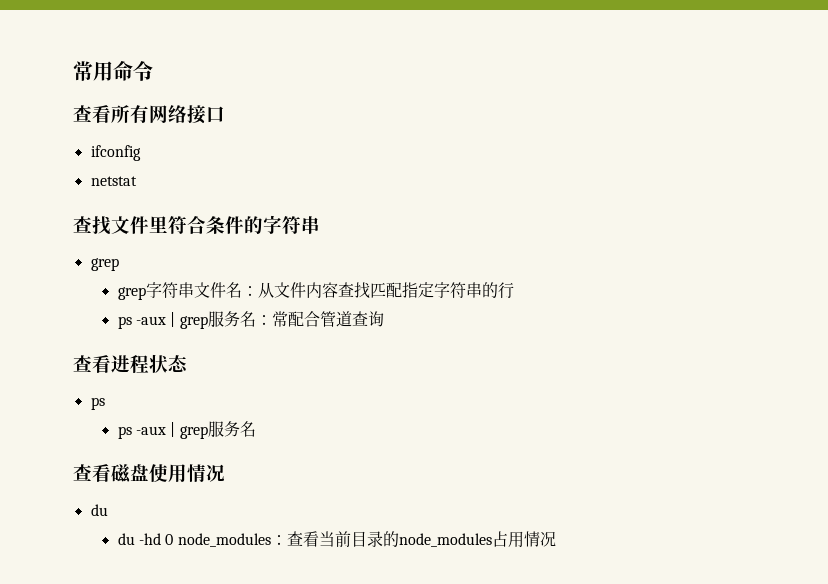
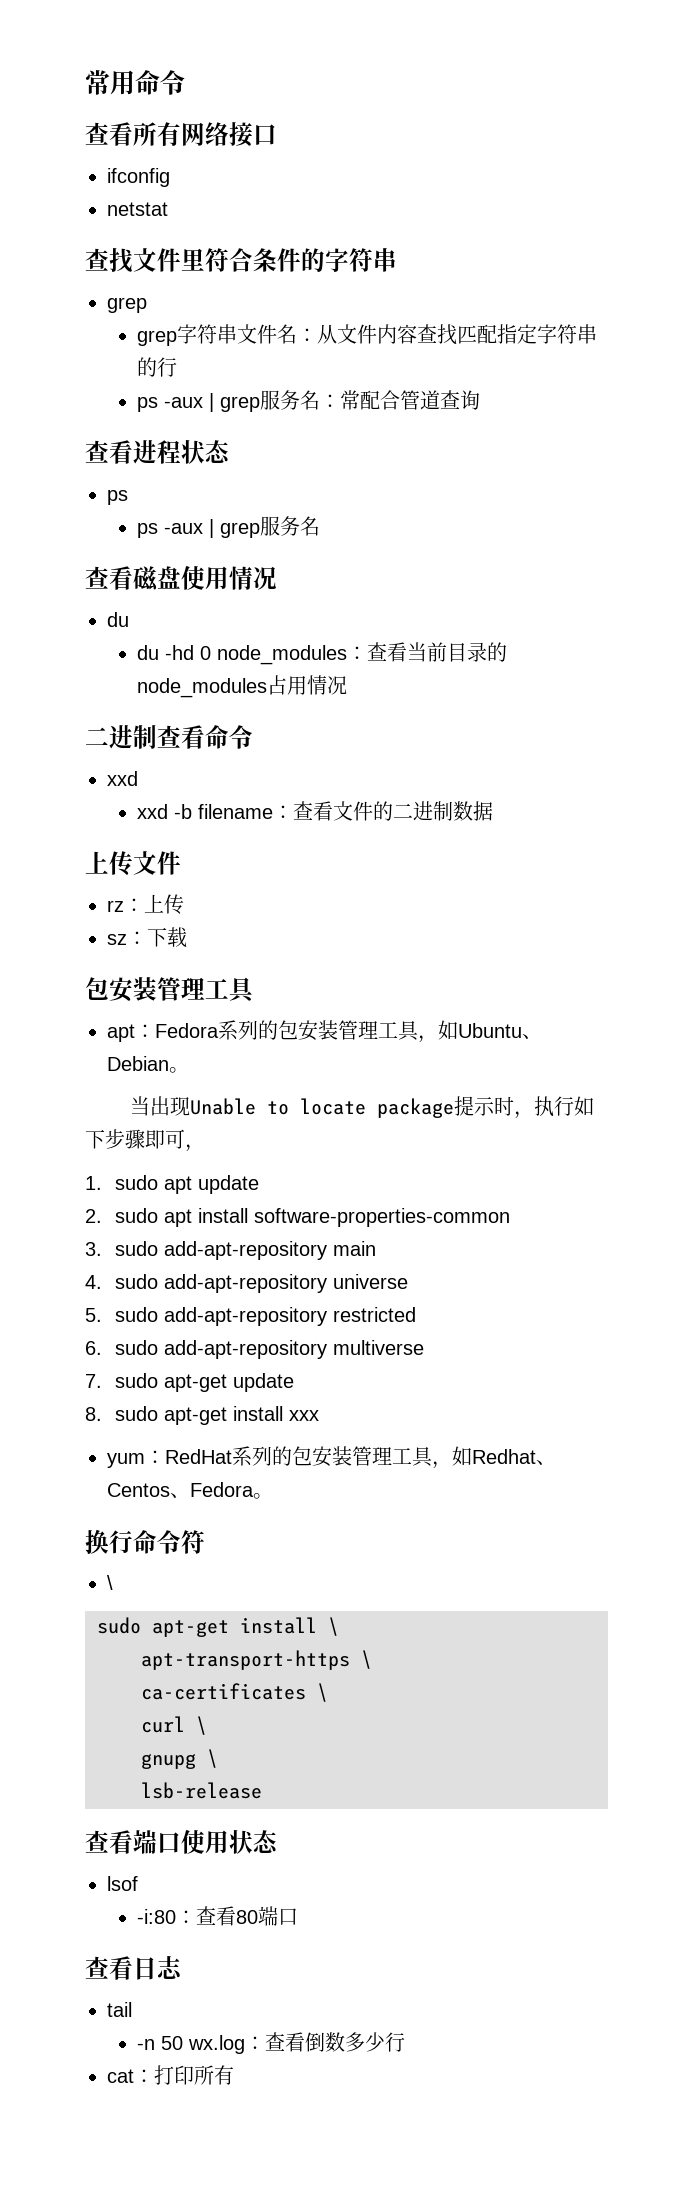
+ 二进制查看命令
+ xxd
+ xxd -b filename：查看文件的二进制数据
+ 上传文件
+ rz：上传
+ sz：下载
+ 包安装管理工具
+ apt：Fedora系列的包安装管理工具，如Ubuntu、Debian。
+ 当出现Unable to locate package提示时，执行如下步骤即可，
+ 1. sudo apt update
+ 2. sudo apt install software-properties-common
+ 3. sudo add-apt-repository main
+ 4. sudo add-apt-repository universe
+ 5. sudo add-apt-repository restricted
+ 6. sudo add-apt-repository multiverse
+ 7. sudo apt-get update
+ 8. sudo apt-get install xxx
+ yum：RedHat系列的包安装管理工具，如Redhat、Centos、Fedora。
+ 换行命令符
+ \
+ sudo apt-get install \
+ apt-transport-https \
+ ca-certificates \
+ curl \
+ gnupg \
+ lsb-release
+ 查看端口使用状态
+ lsof
+ -i:80：查看80端口
+ 查看日志
+ tail
+ -n 50 wx.log：查看倒数多少行
+ cat：打印所有

